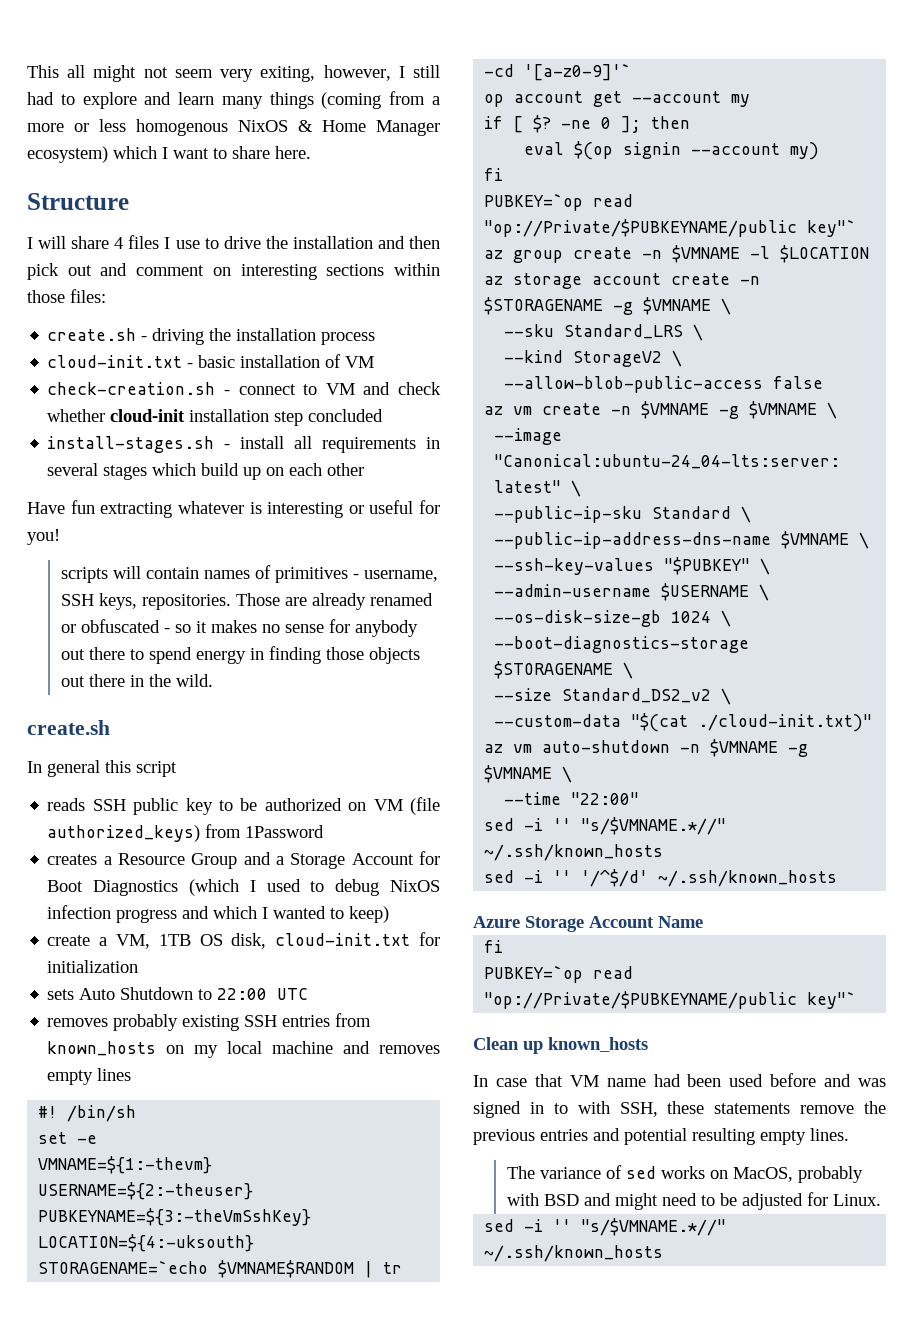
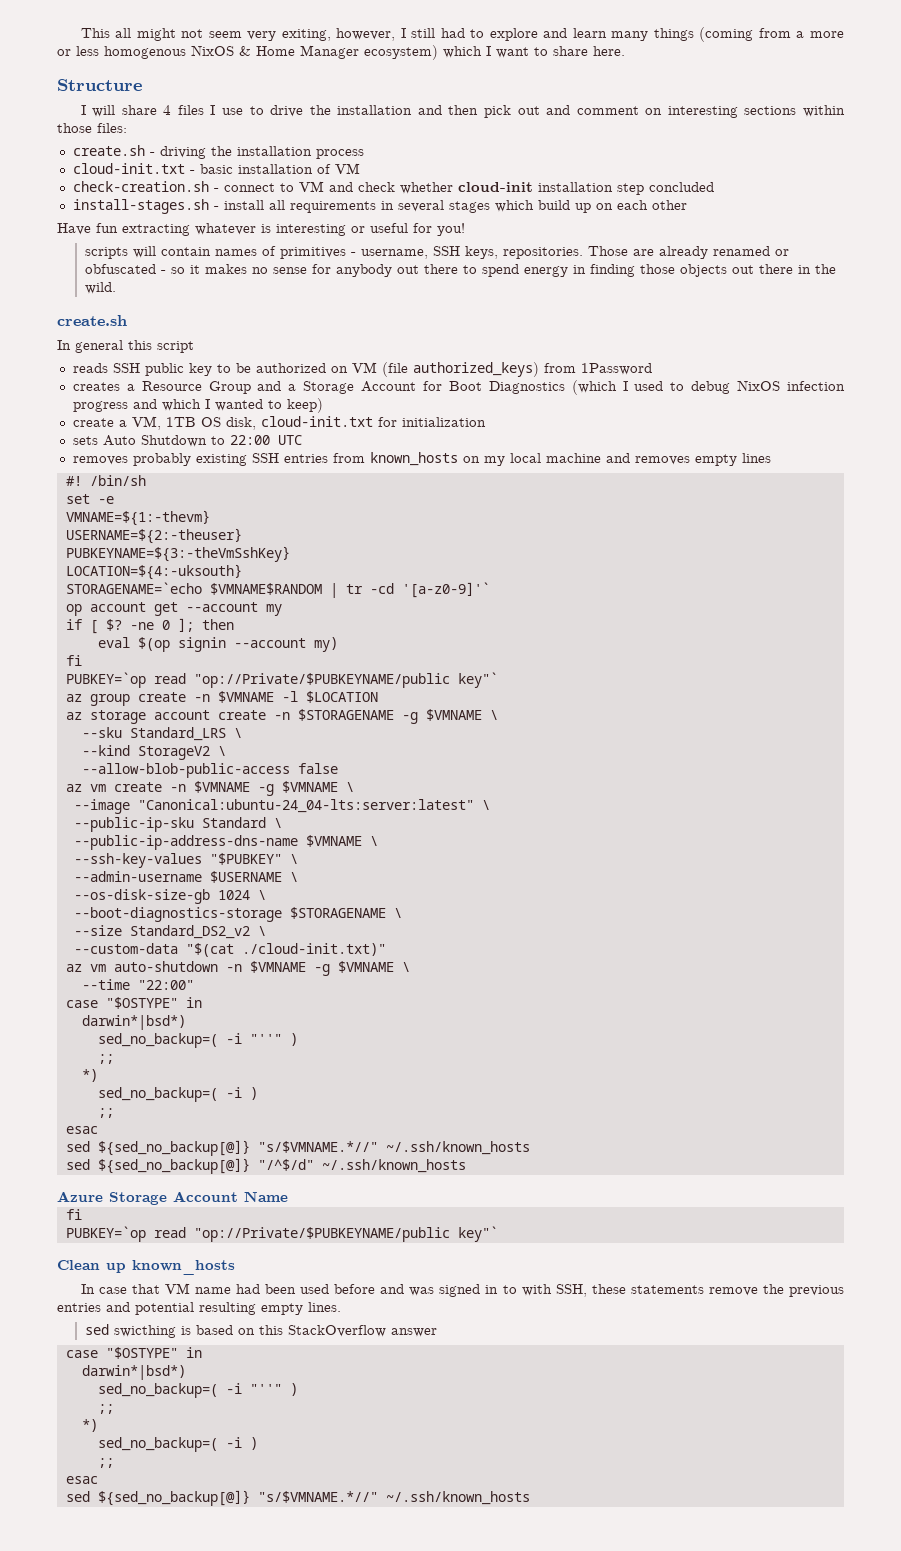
  --time "22:00"
- sed -i '' "s/$VMNAME.*//" ~/.ssh/known_hosts
+ case "$OSTYPE" in
+ darwin*|bsd*)
+ sed_no_backup=( -i "''" )
+ ;;
+ *)
+ sed_no_backup=( -i )
+ ;;
+ esac
+ sed ${sed_no_backup[@]} "s/$VMNAME.*//" ~/.ssh/known_hosts
- sed -i '' '/^$/d' ~/.ssh/known_hosts
+ sed ${sed_no_backup[@]} "/^$/d" ~/.ssh/known_hosts
- The variance of sed works on MacOS, probably with BSD and might need to be adjusted for Linux.
- sed -i '' "s/$VMNAME.*//" ~/.ssh/known_hosts
+ sed swicthing is based on this StackOverflow answer
+ case "$OSTYPE" in
+ darwin*|bsd*)
+ sed_no_backup=( -i "''" )
+ ;;
+ *)
+ sed_no_backup=( -i )
+ ;;
+ esac
+ sed ${sed_no_backup[@]} "s/$VMNAME.*//" ~/.ssh/known_hosts

